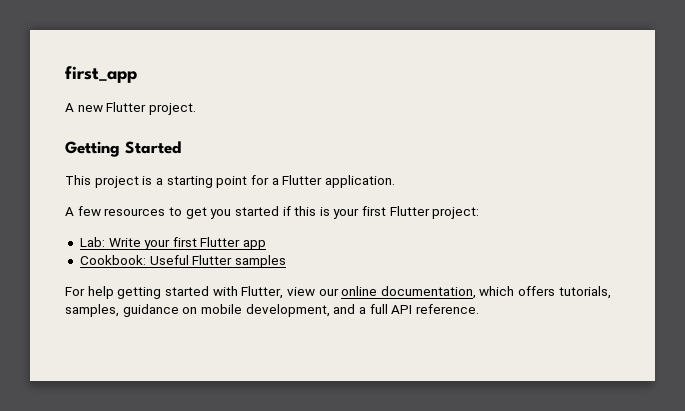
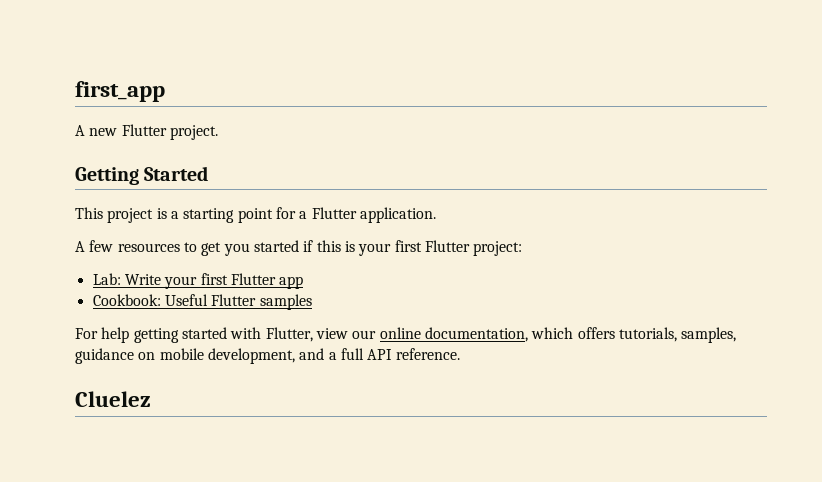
+ Cluelez

